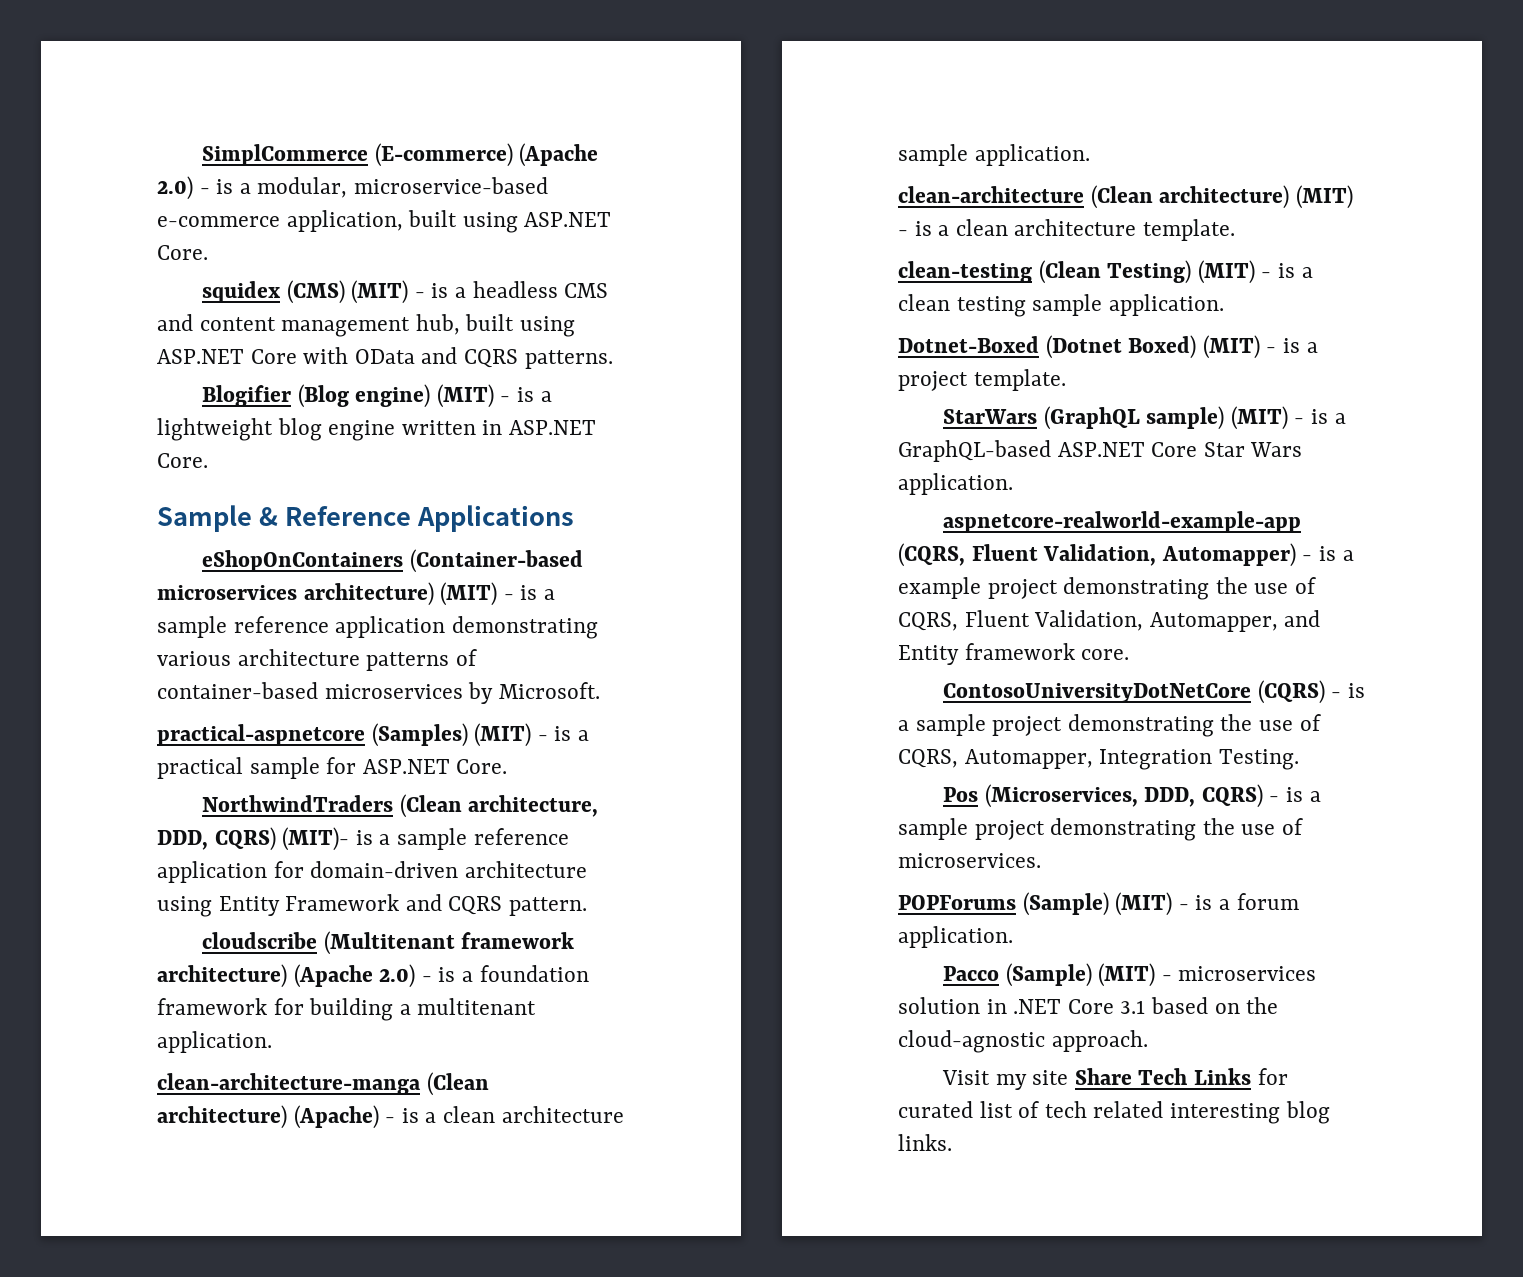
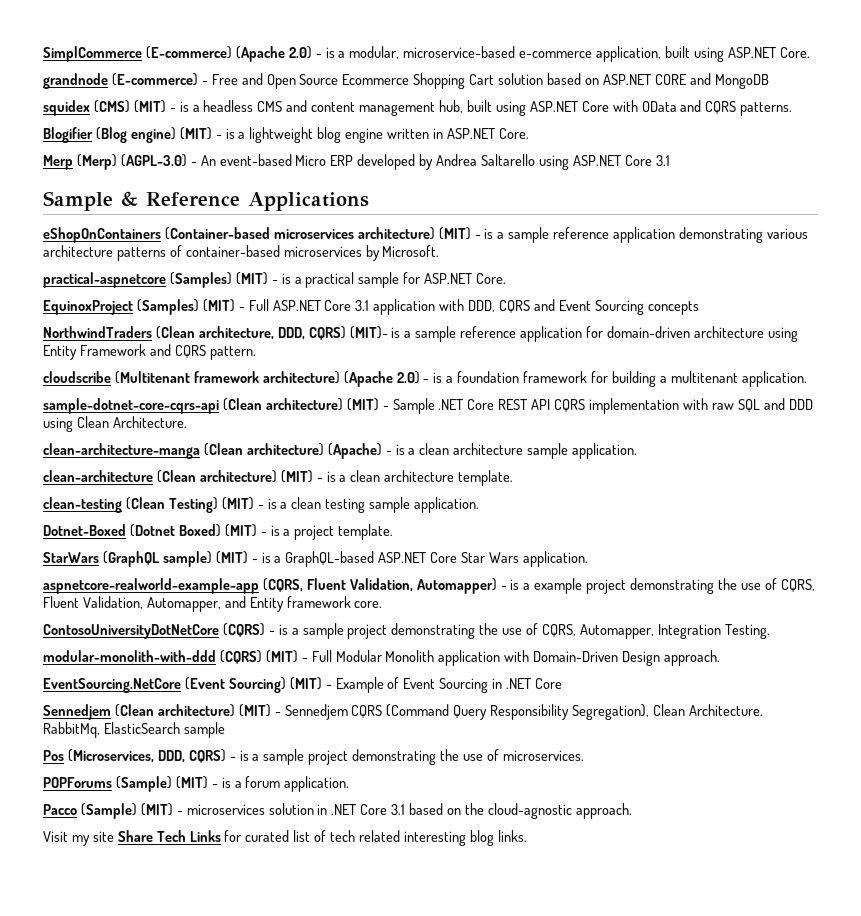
+ grandnode (E-commerce) - Free and Open Source Ecommerce Shopping Cart solution based on ASP.NET CORE and MongoDB
+ Merp (Merp) (AGPL-3.0) - An event-based Micro ERP developed by Andrea Saltarello using ASP.NET Core 3.1
+ EquinoxProject (Samples) (MIT) - Full ASP.NET Core 3.1 application with DDD, CQRS and Event Sourcing concepts
+ sample-dotnet-core-cqrs-api (Clean architecture) (MIT) - Sample .NET Core REST API CQRS implementation with raw SQL and DDD using Clean Architecture.
+ modular-monolith-with-ddd (CQRS) (MIT) - Full Modular Monolith application with Domain-Driven Design approach.
+ EventSourcing.NetCore (Event Sourcing) (MIT) - Example of Event Sourcing in .NET Core
+ Sennedjem (Clean architecture) (MIT) - Sennedjem CQRS (Command Query Responsibility Segregation), Clean Architecture. RabbitMq, ElasticSearch sample

